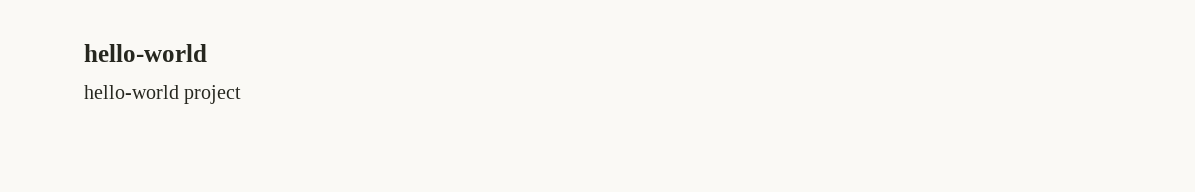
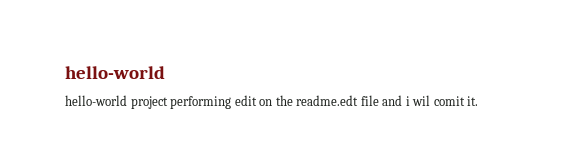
- hello-world project
+ hello-world project performing edit on the readme.edt file and i wil comit it.

